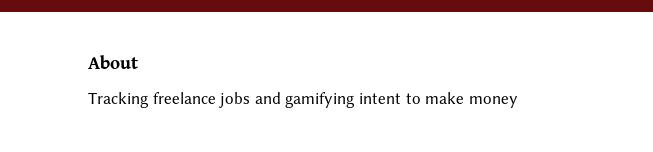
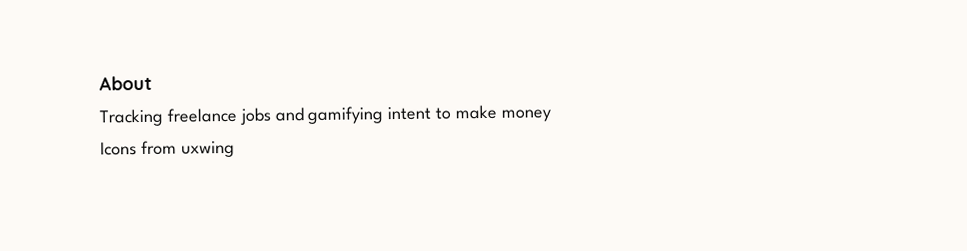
+ Icons from uxwing

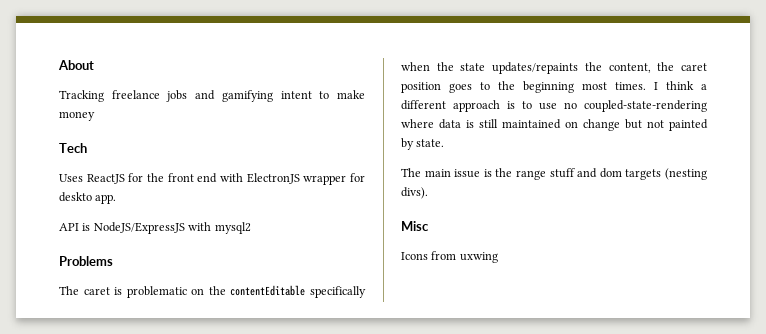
+ Tech
+ Uses ReactJS for the front end with ElectronJS wrapper for deskto app.
+ API is NodeJS/ExpressJS with mysql2
+ Problems
+ The caret is problematic on the contentEditable specifically when the state updates/repaints the content, the caret position goes to the beginning most times. I think a different approach is to use no coupled-state-rendering where data is still maintained on change but not painted by state.
+ The main issue is the range stuff and dom targets (nesting divs).
+ Misc

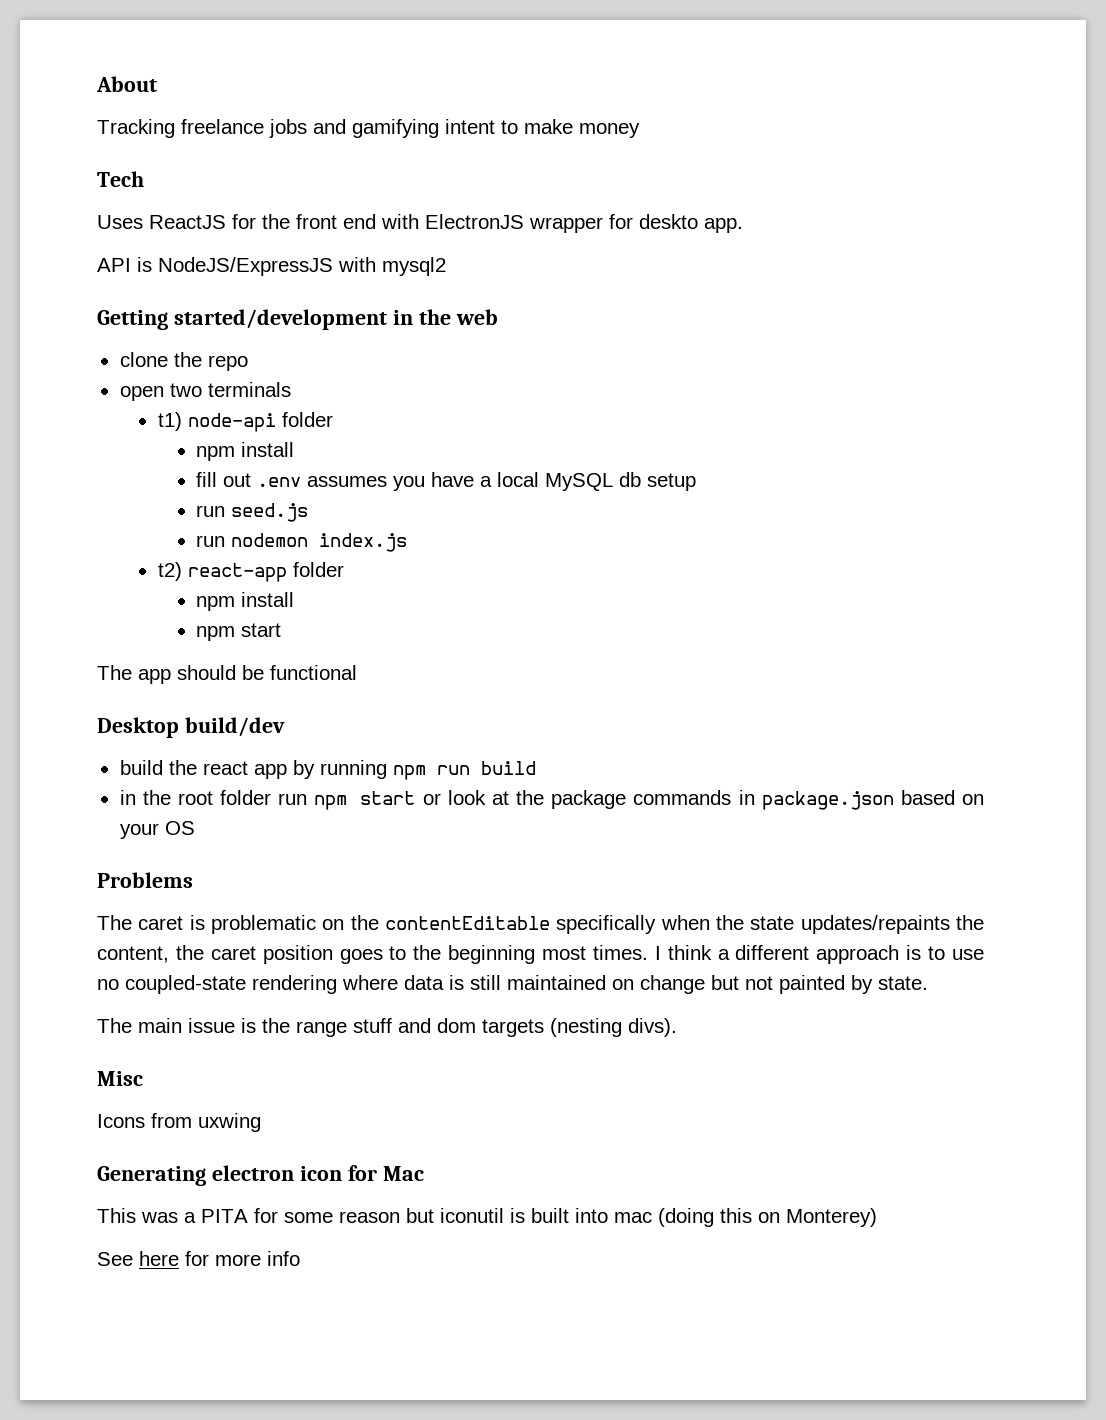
+ Getting started/development in the web
+ clone the repo
+ open two terminals
+ t1) node-api folder
+ npm install
+ fill out .env assumes you have a local MySQL db setup
+ run seed.js
+ run nodemon index.js
+ t2) react-app folder
+ npm install
+ npm start
+ The app should be functional
+ Desktop build/dev
+ build the react app by running npm run build
+ in the root folder run npm start or look at the package commands in package.json based on your OS
- I think a different approach is to use no coupled-state-rendering where data is still maintained on change but not painted by state.
+ I think a different approach is to use no coupled-state rendering where data is still maintained on change but not painted by state.
+ Generating electron icon for Mac
+ This was a PITA for some reason but iconutil is built into mac (doing this on Monterey)
+ See here for more info

